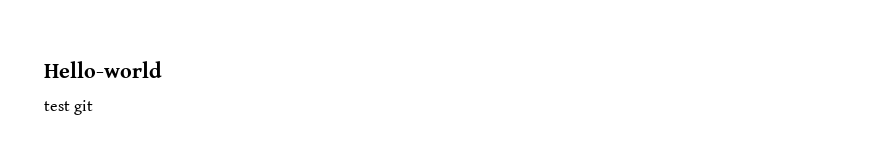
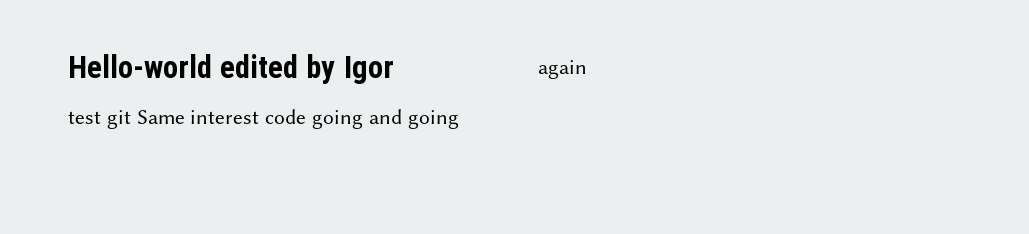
- Hello-world
+ Hello-world edited by Igor
- test git
+ test git Same interest code going and going again

